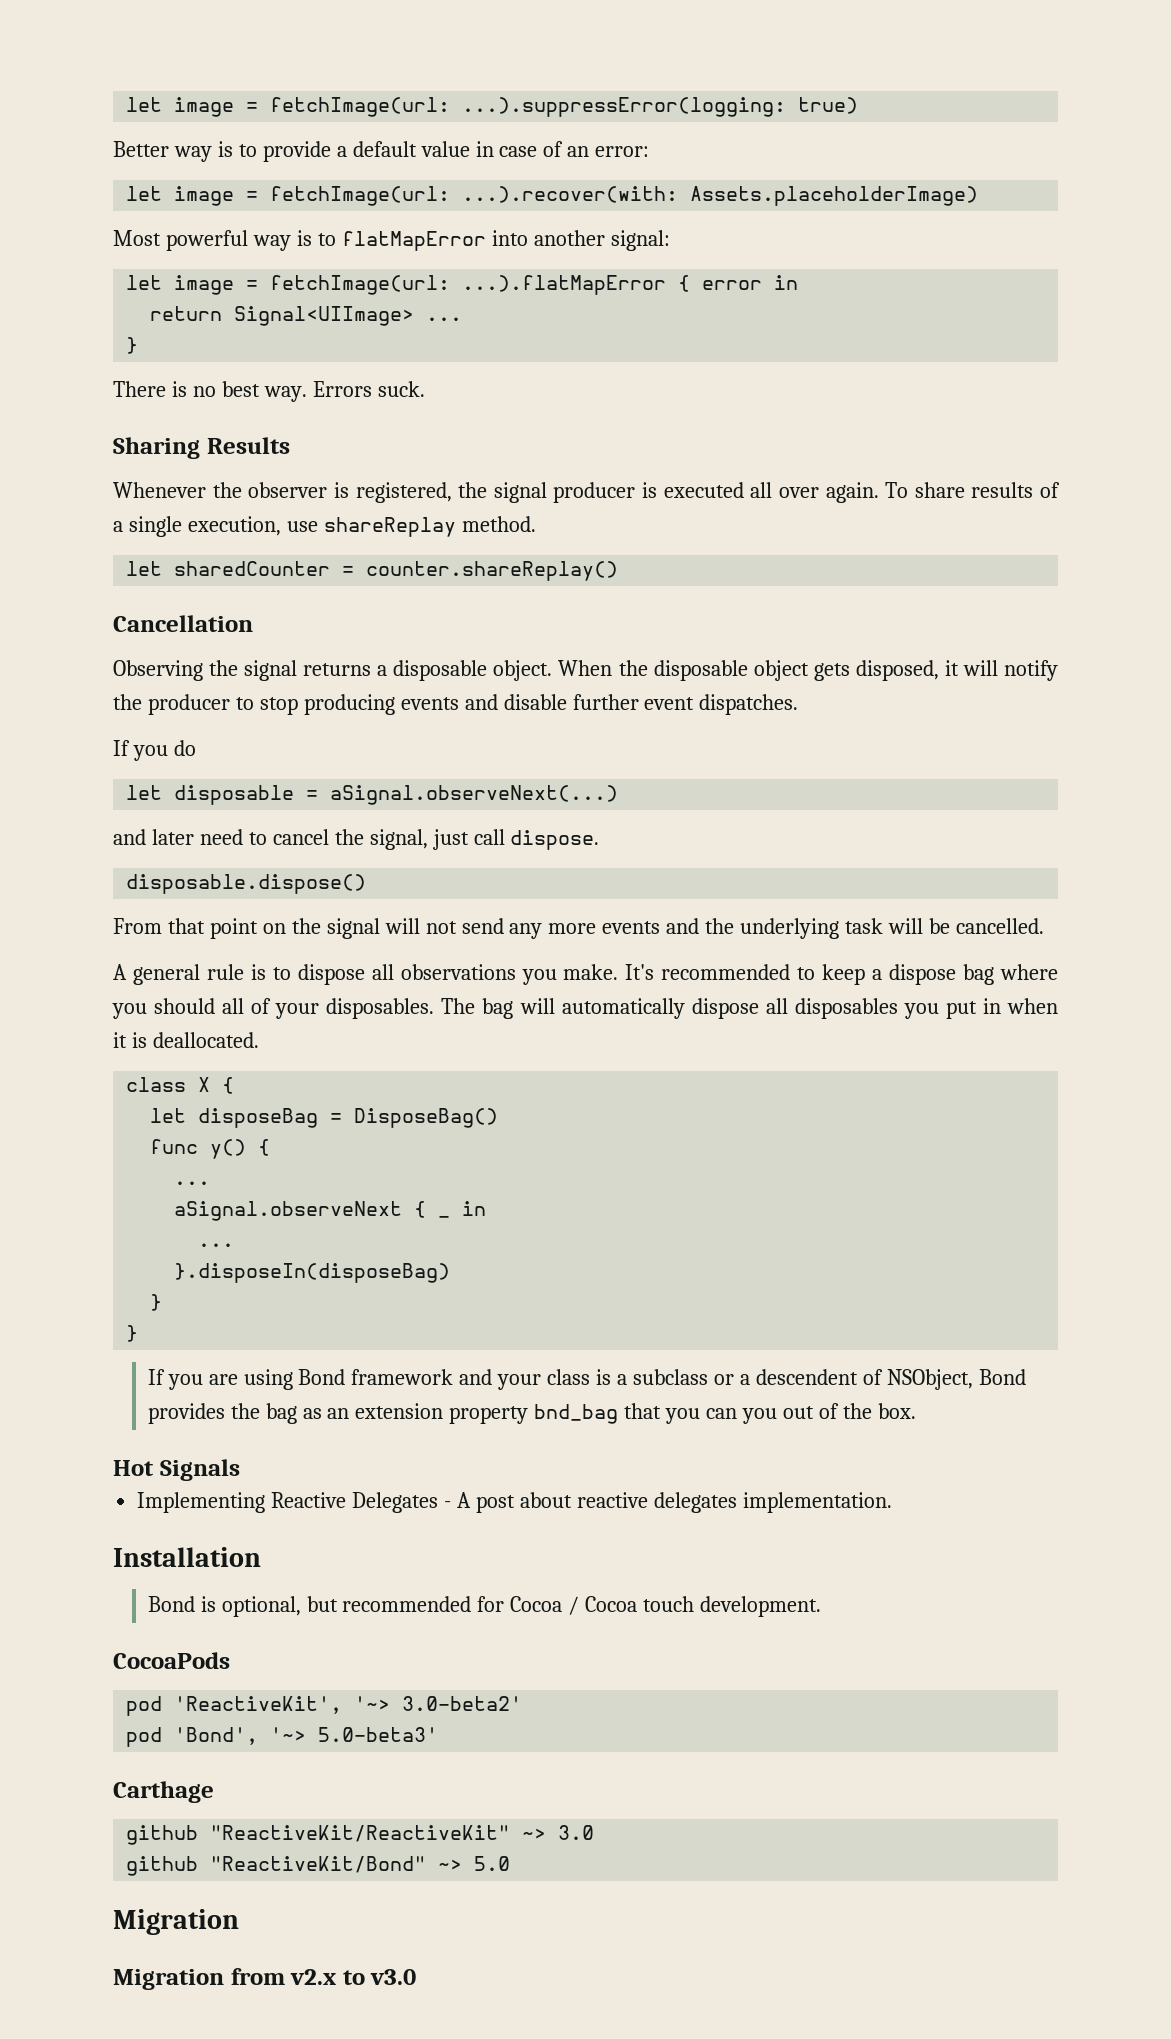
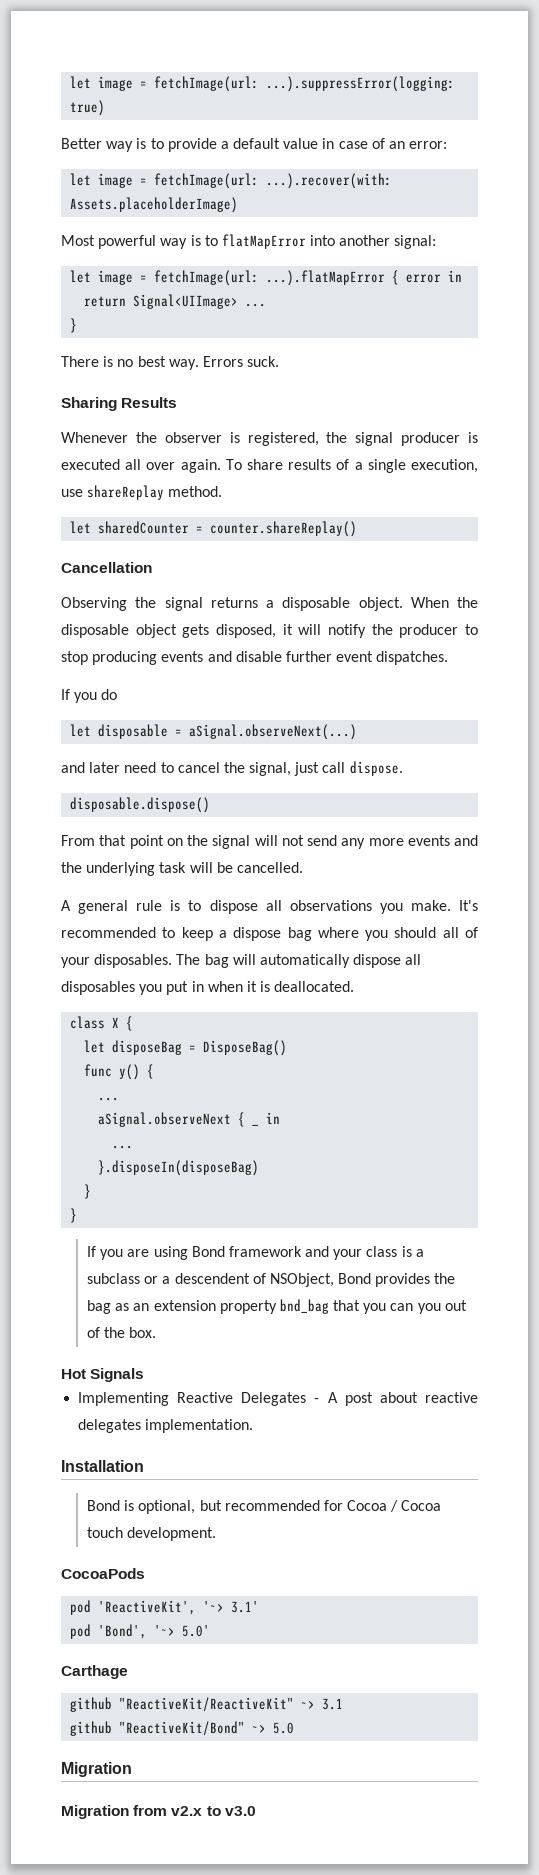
- pod 'ReactiveKit', '~> 3.0-beta2'
+ pod 'ReactiveKit', '~> 3.1'
- pod 'Bond', '~> 5.0-beta3'
+ pod 'Bond', '~> 5.0'
- github "ReactiveKit/ReactiveKit" ~> 3.0
+ github "ReactiveKit/ReactiveKit" ~> 3.1

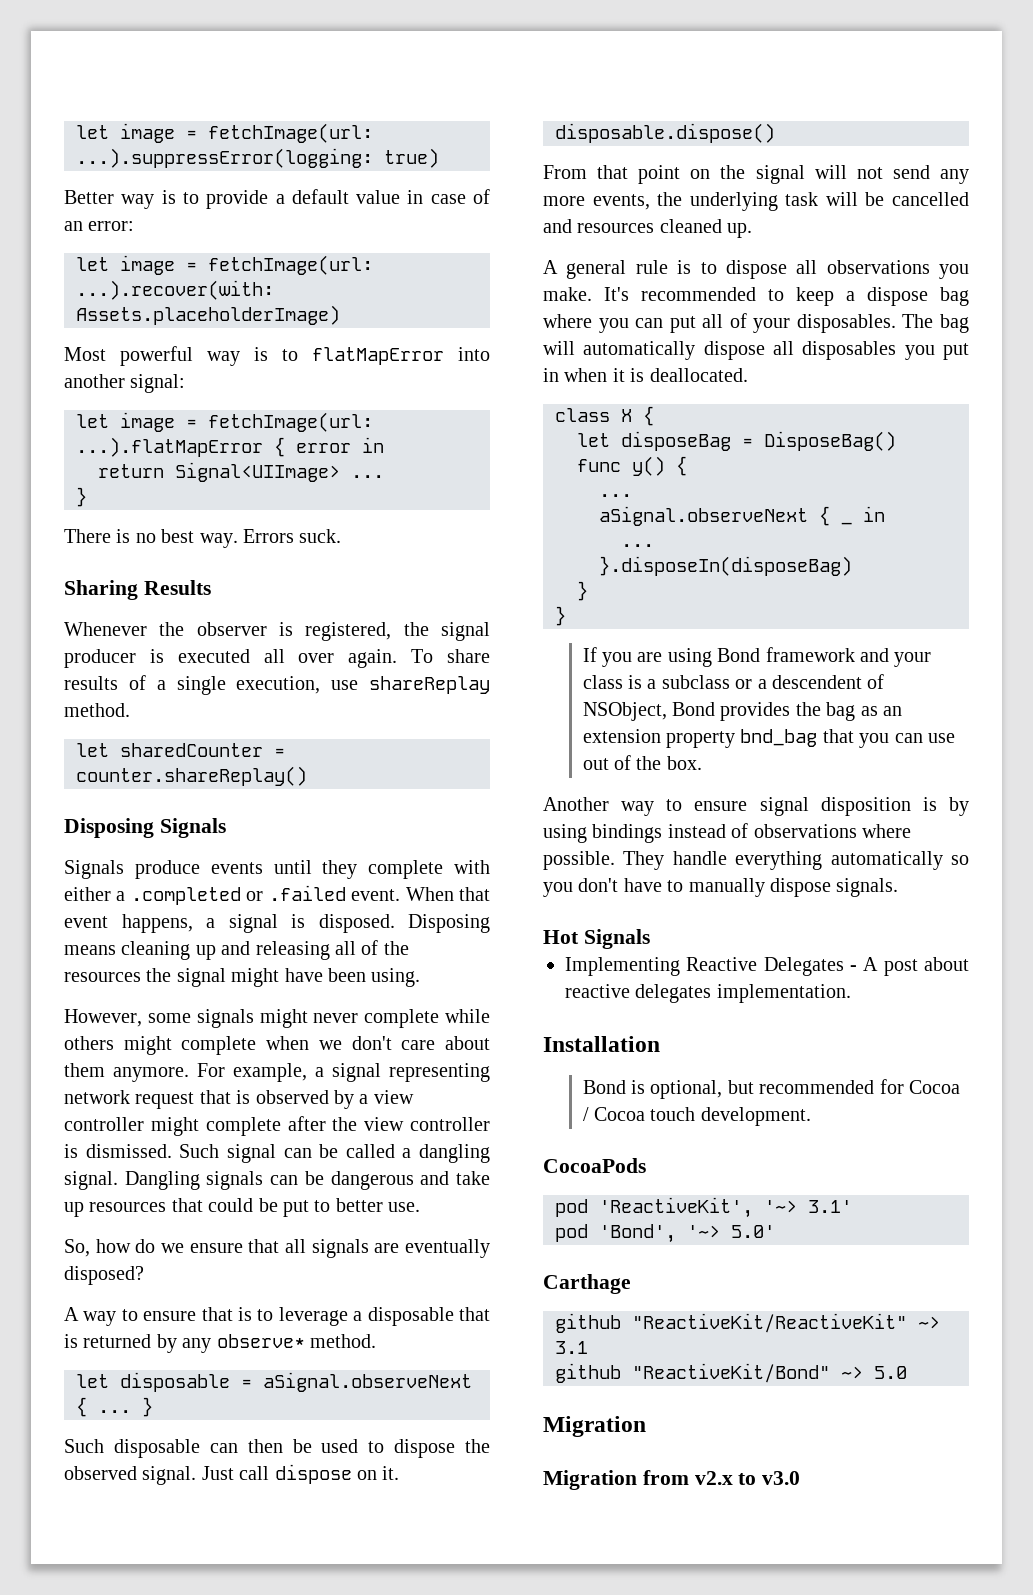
- Cancellation
- Observing the signal returns a disposable object. When the disposable object gets disposed, it will notify the producer to stop producing events and disable further event dispatches.
- If you do
- let disposable = aSignal.observeNext(...)
- and later need to cancel the signal, just call dispose.
+ Disposing Signals
+ Signals produce events until they complete with either a .completed or .failed event. When that event happens, a signal is disposed. Disposing means cleaning up and releasing all of the resources the signal might have been using.
+ However, some signals might never complete while others might complete when we don't care about them anymore. For example, a signal representing network request that is observed by a view controller might complete after the view controller is dismissed. Such signal can be called a dangling signal. Dangling signals can be dangerous and take up resources that could be put to better use.
+ So, how do we ensure that all signals are eventually disposed?
+ A way to ensure that is to leverage a disposable that is returned by any observe* method.
+ let disposable = aSignal.observeNext { ... }
+ Such disposable can then be used to dispose the observed signal. Just call dispose on it.
- From that point on the signal will not send any more events and the underlying task will be cancelled.
+ From that point on the signal will not send any more events, the underlying task will be cancelled and resources cleaned up.
- It's recommended to keep a dispose bag where you should all of your disposables.
+ It's recommended to keep a dispose bag where you can put all of your disposables.
- If you are using Bond framework and your class is a subclass or a descendent of NSObject, Bond provides the bag as an extension property bnd_bag that you can you out of the box.
+ If you are using Bond framework and your class is a subclass or a descendent of NSObject, Bond provides the bag as an extension property bnd_bag that you can use out of the box.
+ Another way to ensure signal disposition is by using bindings instead of observations where possible. They handle everything automatically so you don't have to manually dispose signals.

